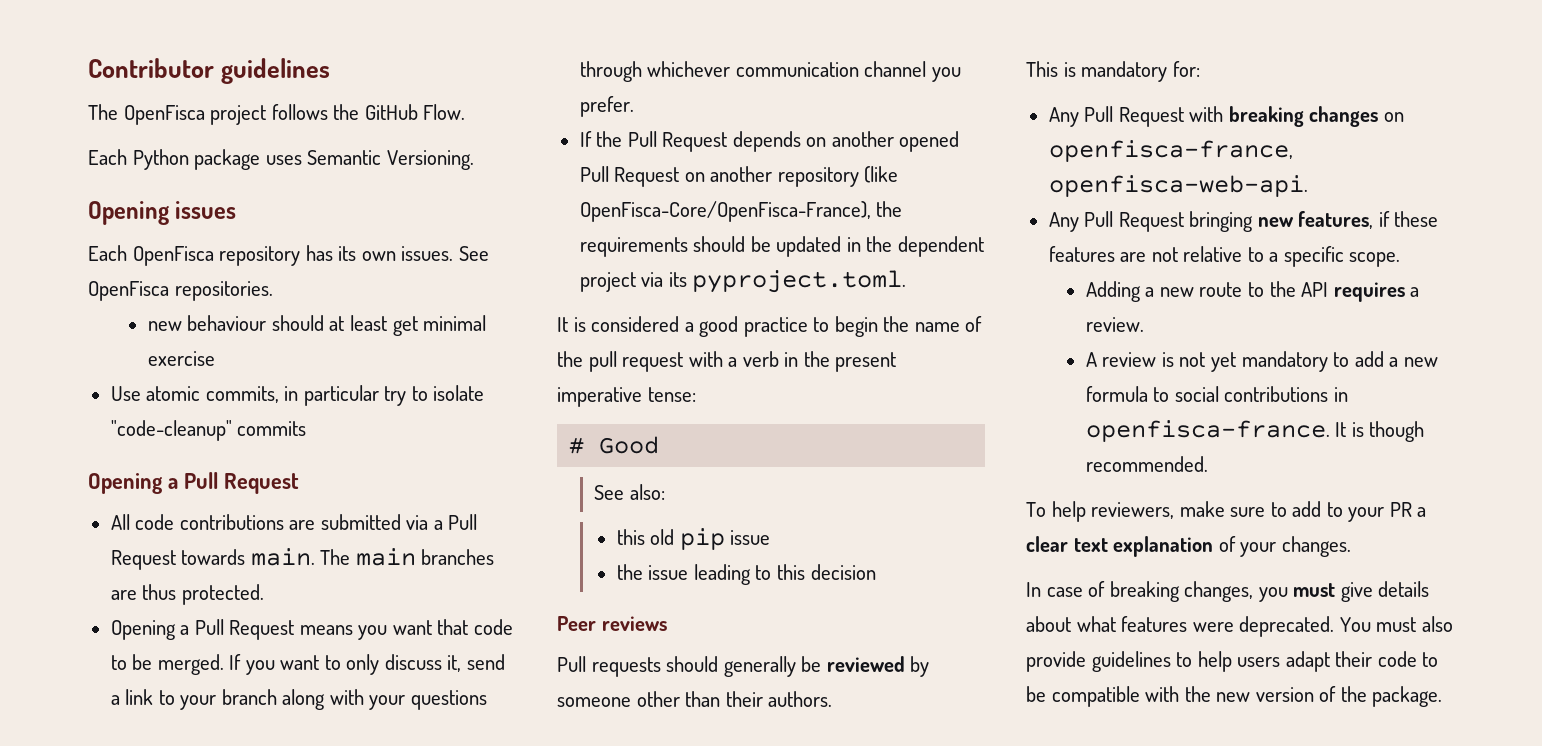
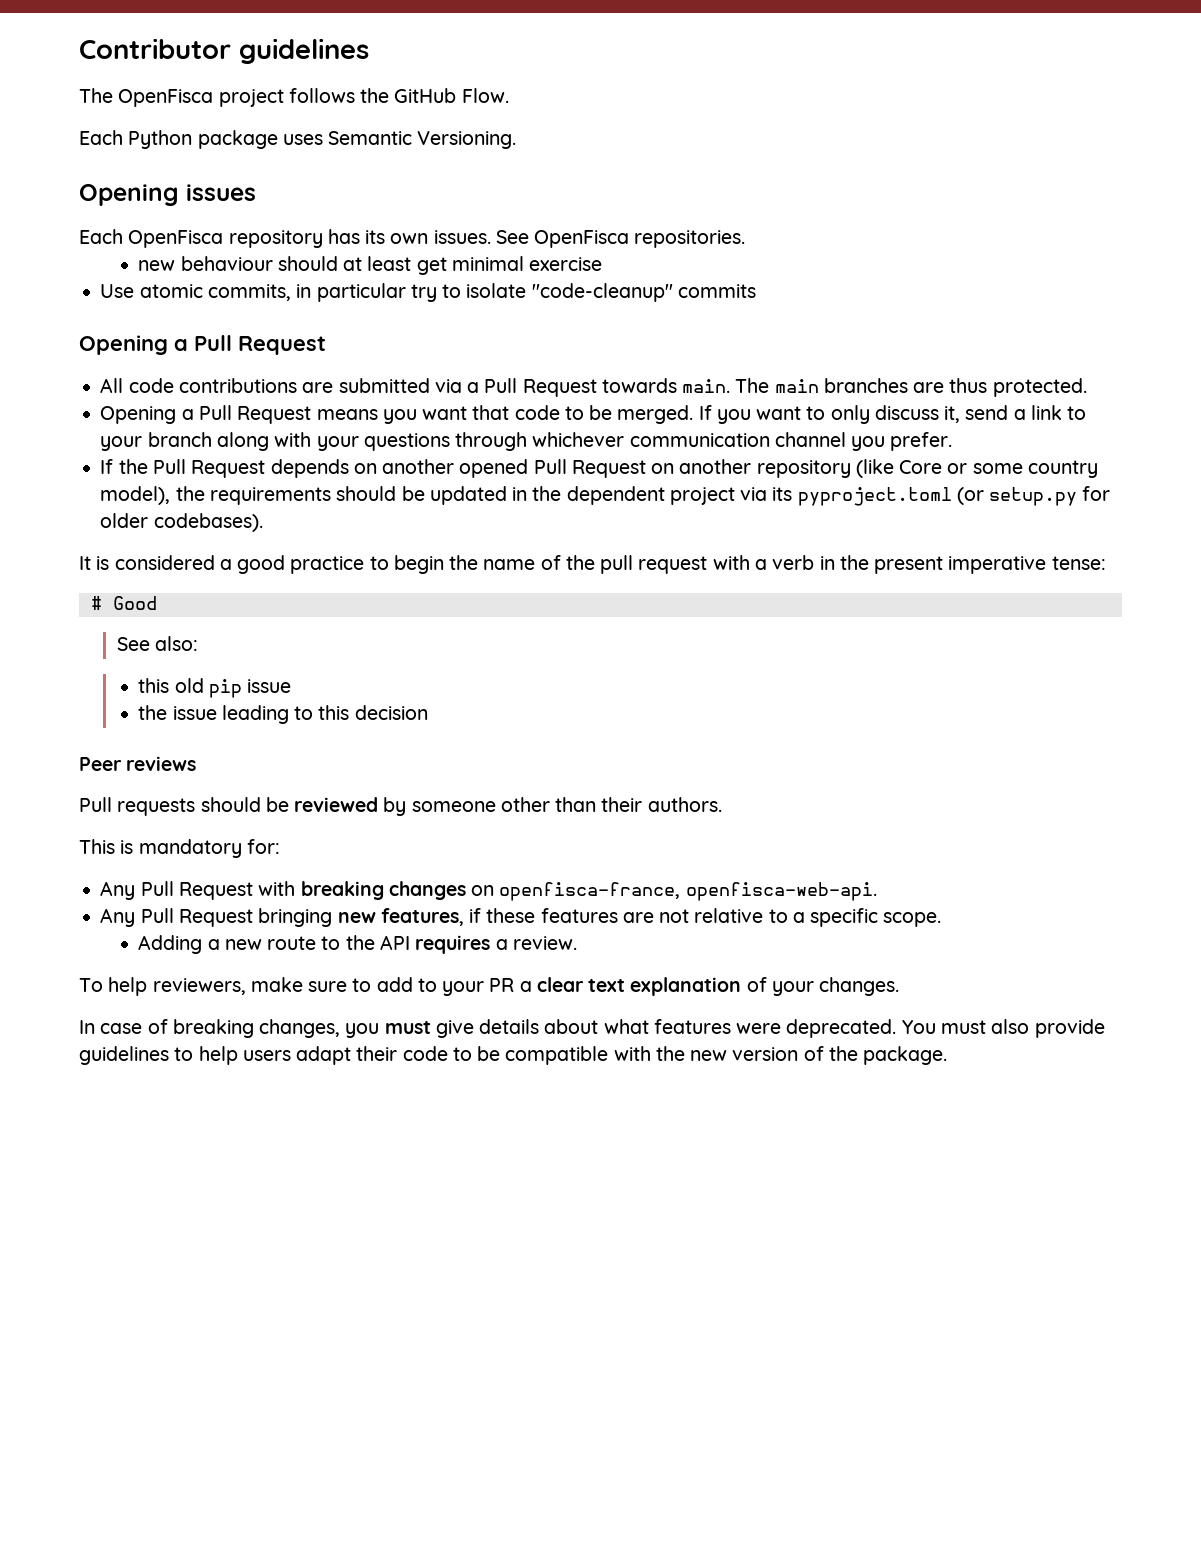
- If the Pull Request depends on another opened Pull Request on another repository (like OpenFisca-Core/OpenFisca-France), the requirements should be updated in the dependent project via its pyproject.toml.
+ If the Pull Request depends on another opened Pull Request on another repository (like Core or some country model), the requirements should be updated in the dependent project via its pyproject.toml (or setup.py for older codebases).
- Pull requests should generally be reviewed by someone other than their authors.
+ Pull requests should be reviewed by someone other than their authors.
- A review is not yet mandatory to add a new formula to social contributions in openfisca-france. It is though recommended.

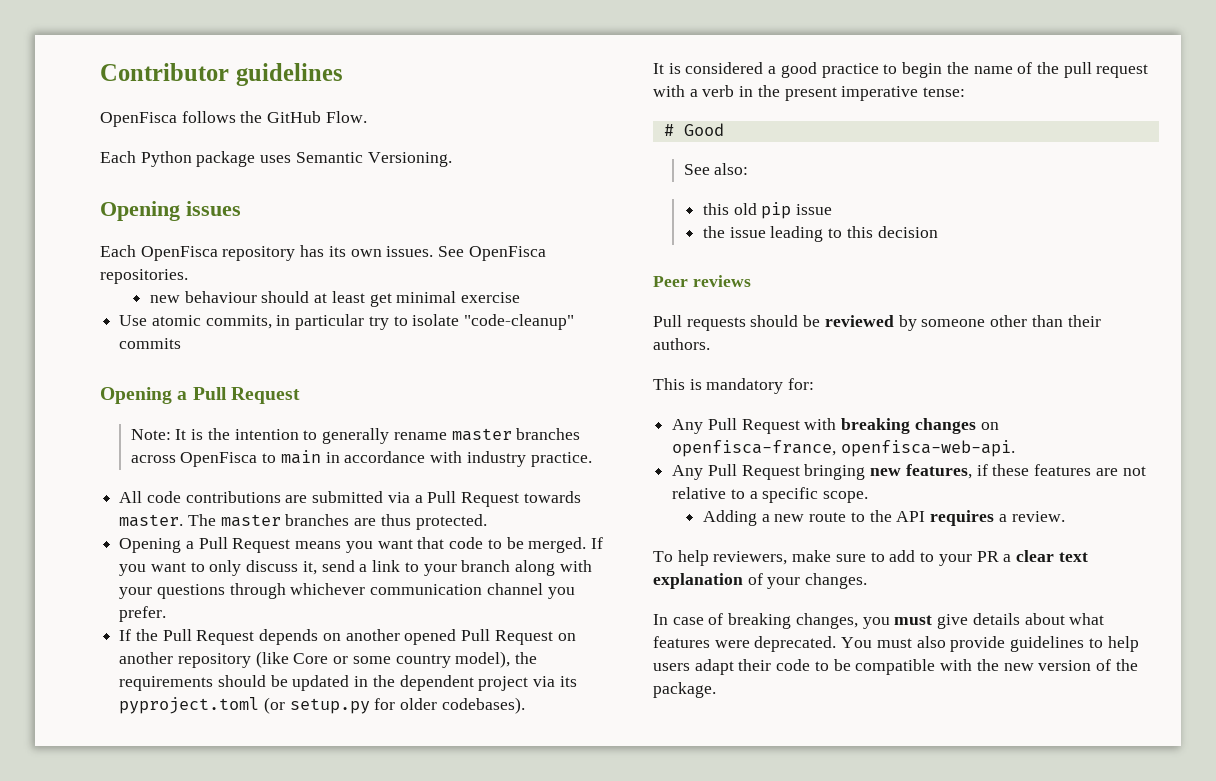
- The OpenFisca project follows the GitHub Flow.
+ OpenFisca follows the GitHub Flow.
+ Note: It is the intention to generally rename master branches across OpenFisca to main in accordance with industry practice.
- All code contributions are submitted via a Pull Request towards main. The main branches are thus protected.
+ All code contributions are submitted via a Pull Request towards master. The master branches are thus protected.

